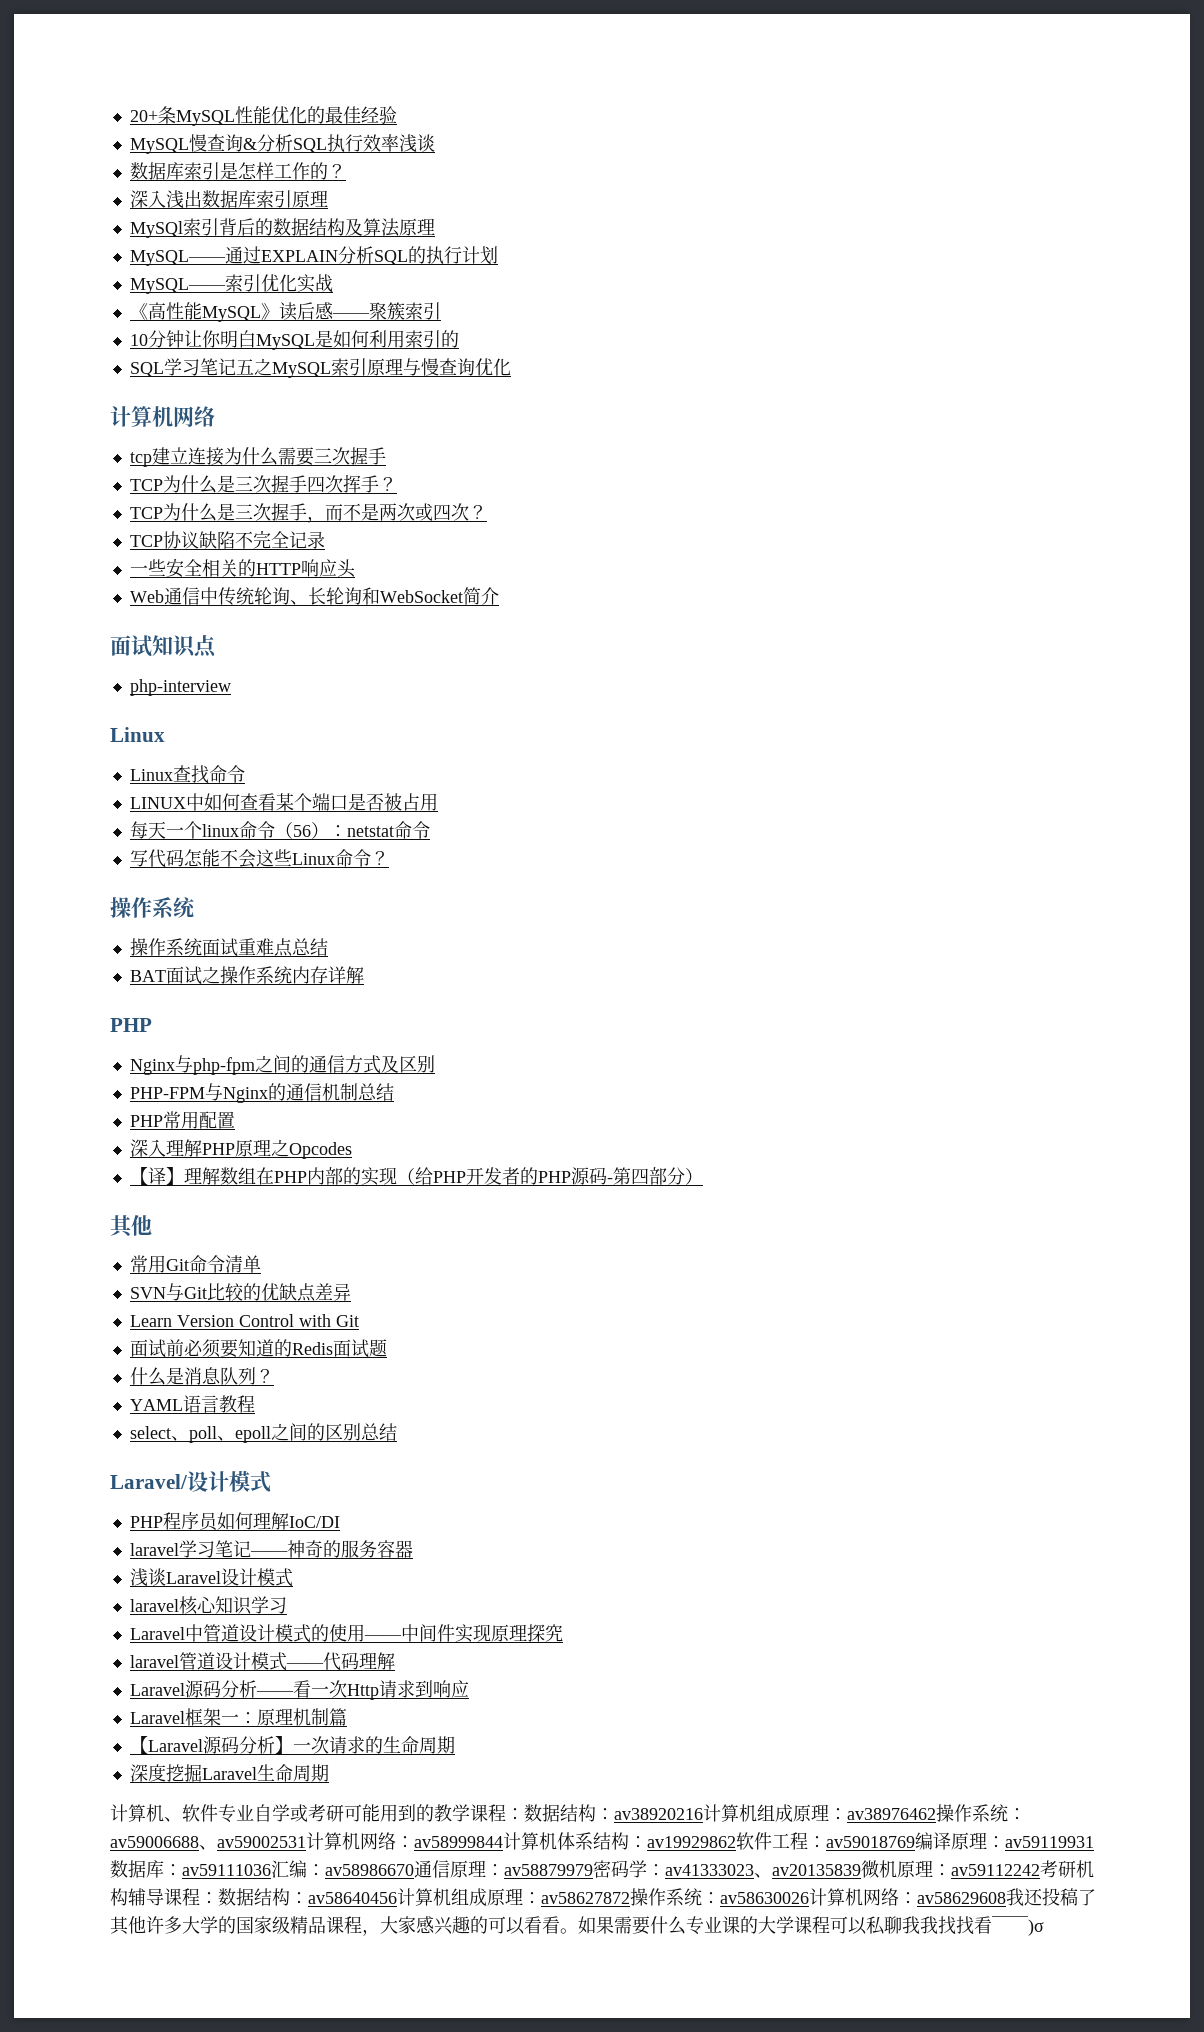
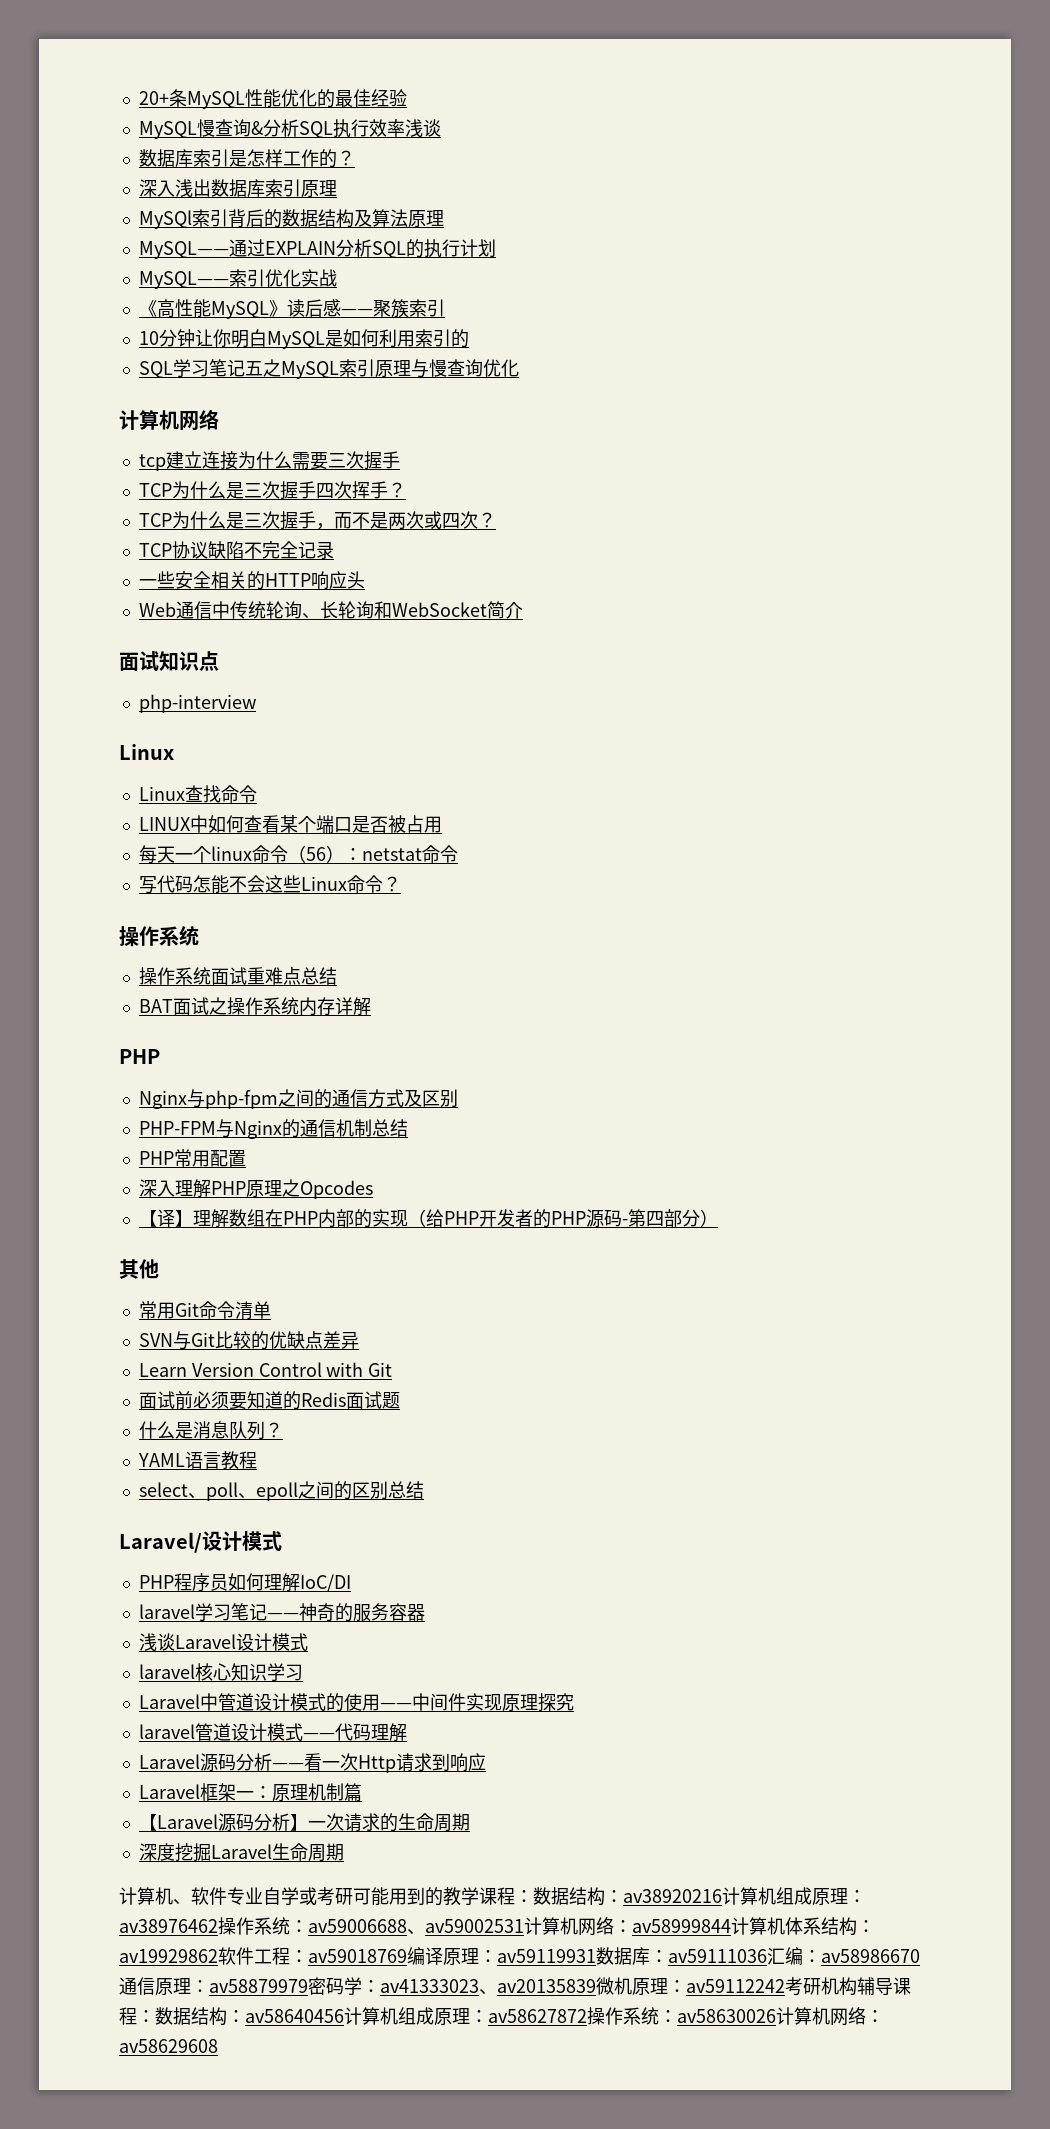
- av58629608我还投稿了其他许多大学的国家级精品课程，大家感兴趣的可以看看。如果需要什么专业课的大学课程可以私聊我我找找看￣￣)σ
+ av58629608

